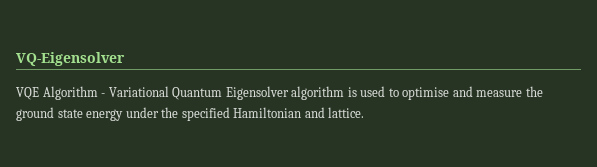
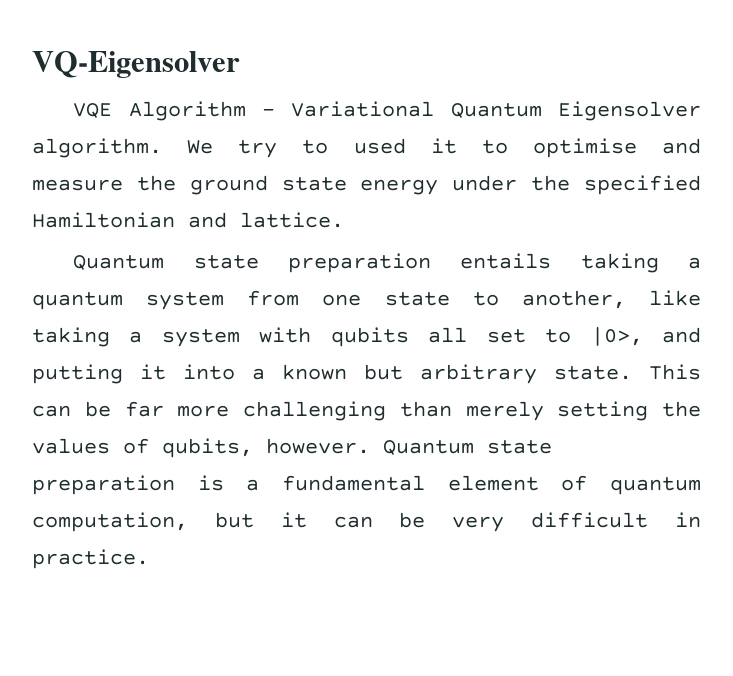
- VQE Algorithm - Variational Quantum Eigensolver algorithm is used to optimise and measure the ground state energy under the specified Hamiltonian and lattice.
+ VQE Algorithm - Variational Quantum Eigensolver algorithm. We try to used it to optimise and measure the ground state energy under the specified Hamiltonian and lattice.
+ Quantum state preparation entails taking a quantum system from one state to another, like taking a system with qubits all set to |0>, and putting it into a known but arbitrary state. This can be far more challenging than merely setting the values of qubits, however. Quantum state preparation is a fundamental element of quantum computation, but it can be very difficult in practice.

